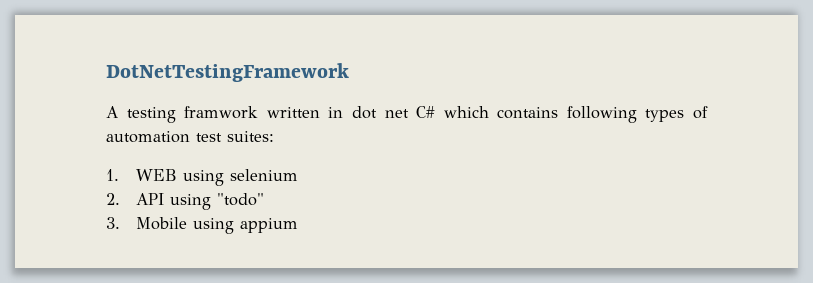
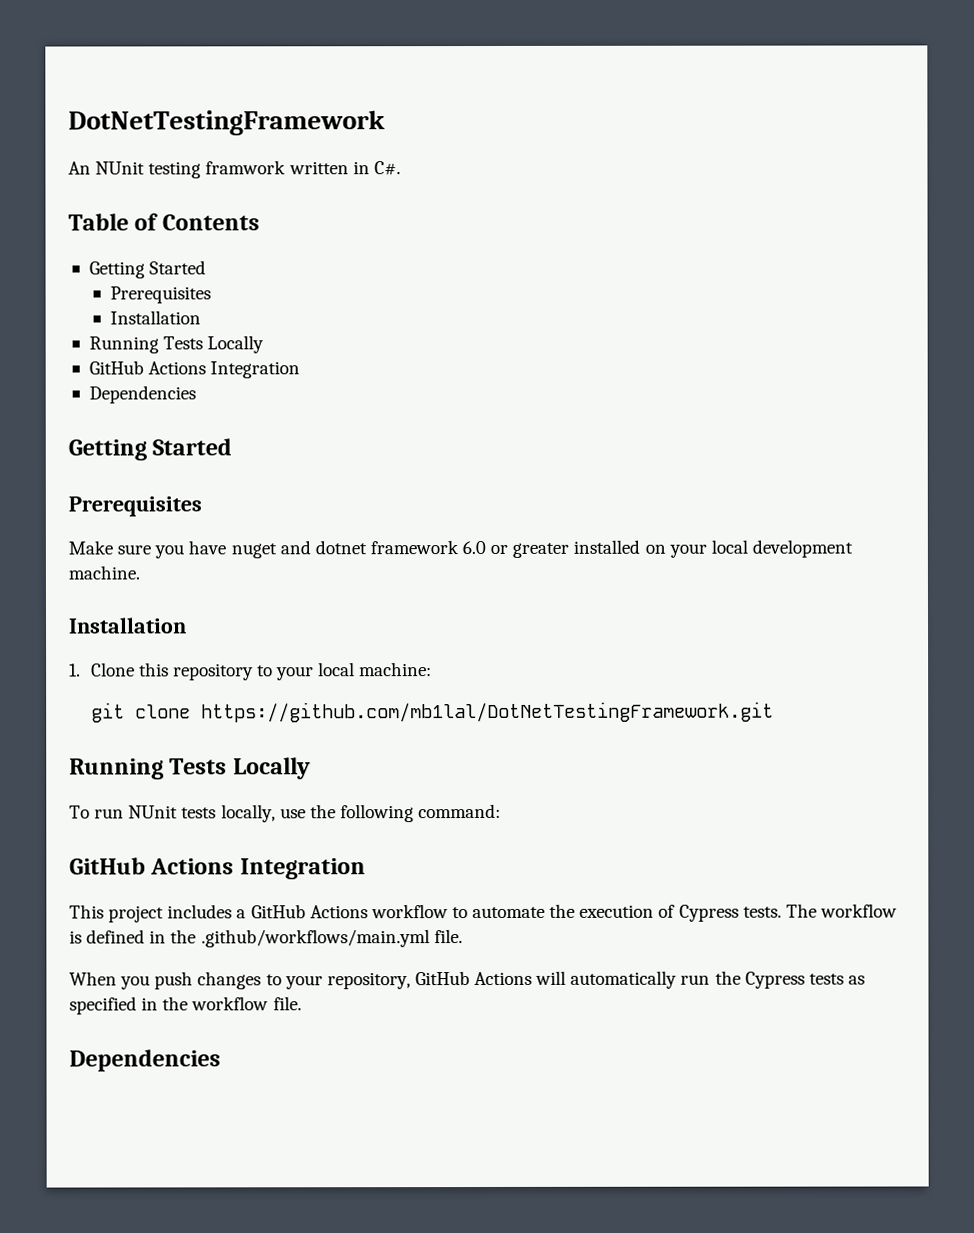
- A testing framwork written in dot net C# which contains following types of automation test suites:
- 1. WEB using selenium
- 2. API using "todo"
- 3. Mobile using appium
+ An NUnit testing framwork written in C#.
+ Table of Contents
+ Getting Started
+ Prerequisites
+ Installation
+ Running Tests Locally
+ GitHub Actions Integration
+ Dependencies
+ Getting Started
+ Prerequisites
+ Make sure you have nuget and dotnet framework 6.0 or greater installed on your local development machine.
+ Installation
+ 1. Clone this repository to your local machine:
+ git clone https://github.com/mb1lal/DotNetTestingFramework.git
+ Running Tests Locally
+ To run NUnit tests locally, use the following command:
+ GitHub Actions Integration
+ This project includes a GitHub Actions workflow to automate the execution of Cypress tests. The workflow is defined in the .github/workflows/main.yml file.
+ When you push changes to your repository, GitHub Actions will automatically run the Cypress tests as specified in the workflow file.
+ Dependencies

